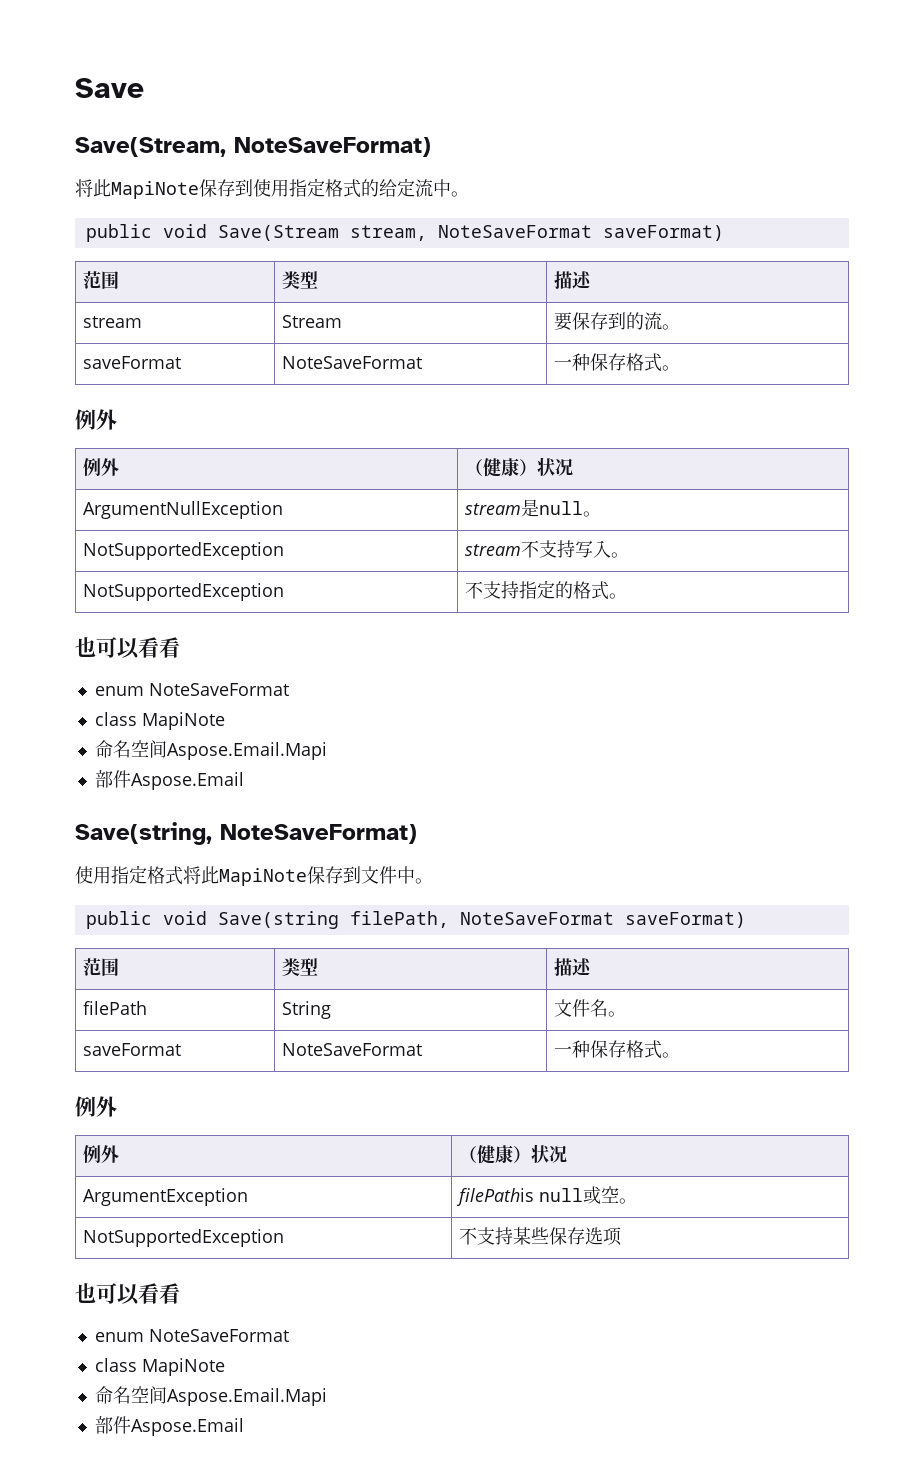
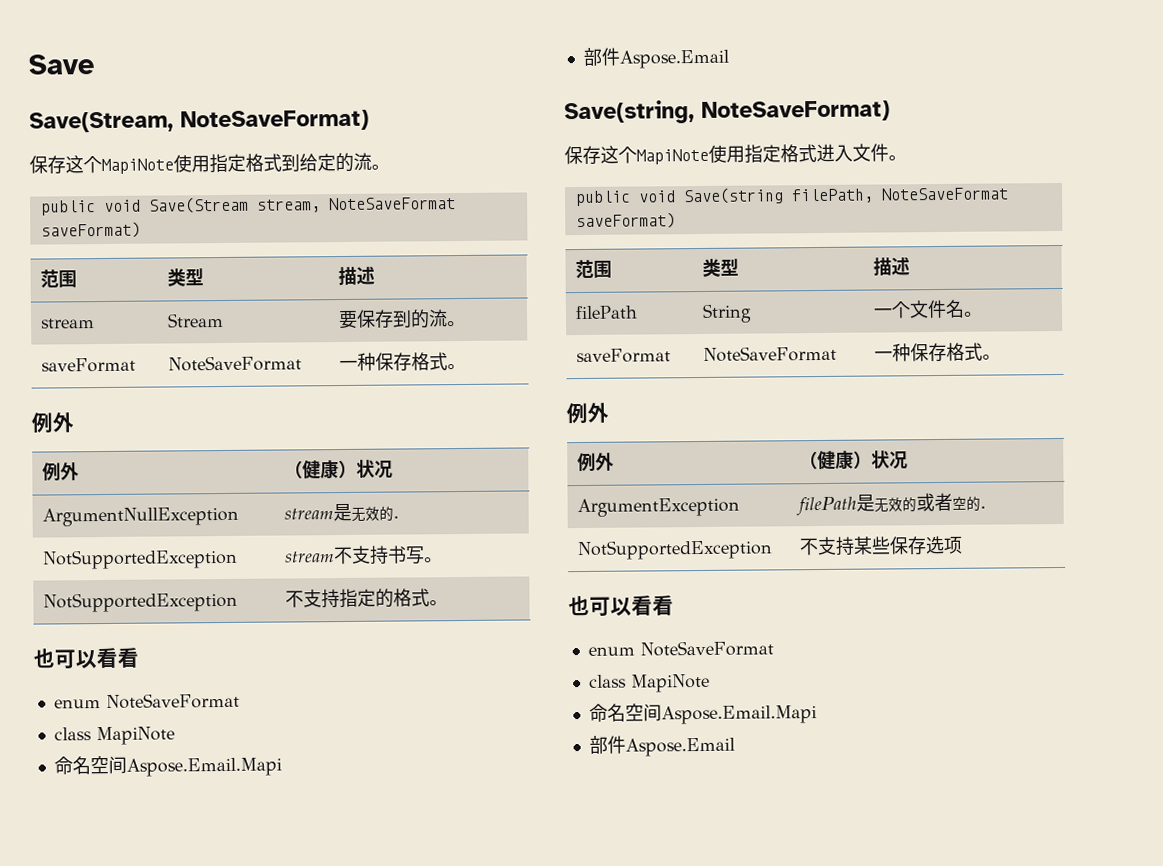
- 将此MapiNote保存到使用指定格式的给定流中。
+ 保存这个MapiNote使用指定格式到给定的流。
- ArgumentNullException | stream是null。
+ ArgumentNullException | stream是无效的.
- NotSupportedException | stream不支持写入。
+ NotSupportedException | stream不支持书写。
- 使用指定格式将此MapiNote保存到文件中。
+ 保存这个MapiNote使用指定格式进入文件。
- filePath | String | 文件名。
+ filePath | String | 一个文件名。
- ArgumentException | filePathis null或空。
+ ArgumentException | filePath是无效的或者空的.

